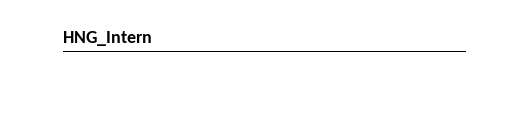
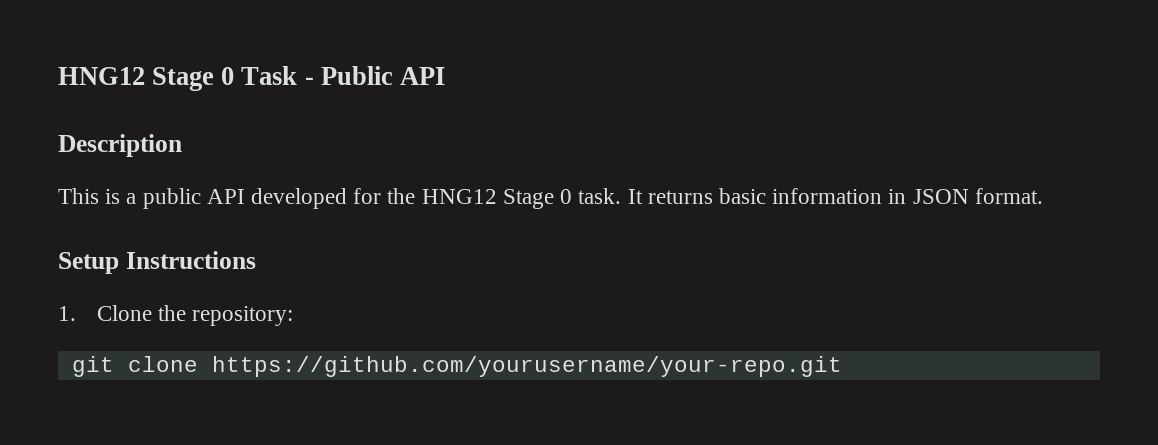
- HNG_Intern
+ HNG12 Stage 0 Task - Public API
+ Description
+ This is a public API developed for the HNG12 Stage 0 task. It returns basic information in JSON format.
+ Setup Instructions
+ 1. Clone the repository:
+ git clone https://github.com/yourusername/your-repo.git

